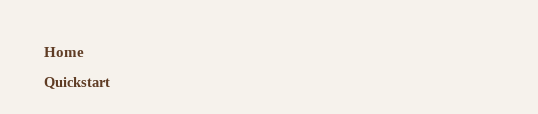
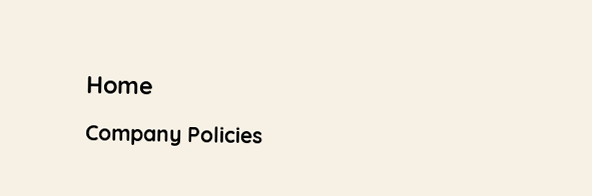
- Quickstart
+ Company Policies

